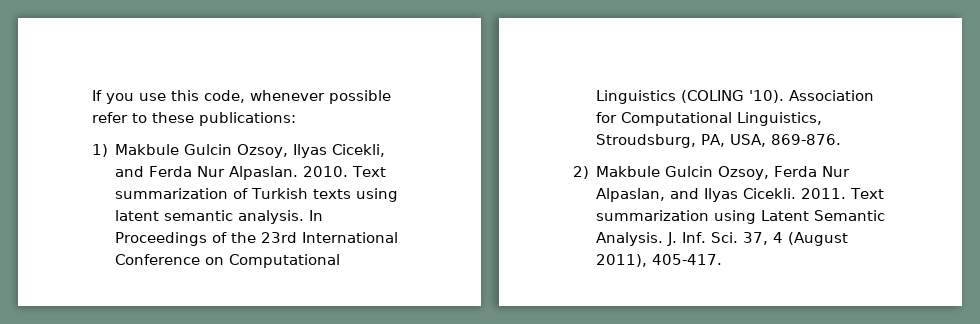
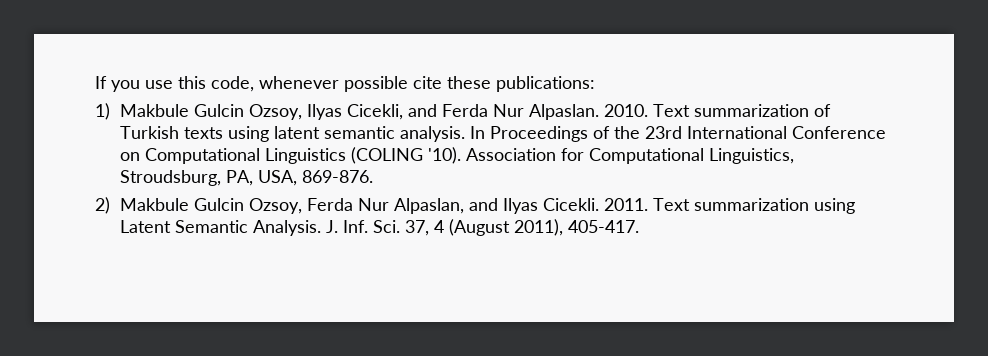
- If you use this code, whenever possible refer to these publications:
+ If you use this code, whenever possible cite these publications:

